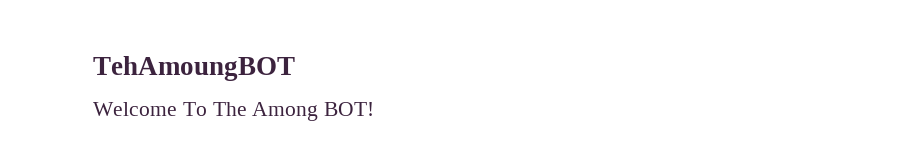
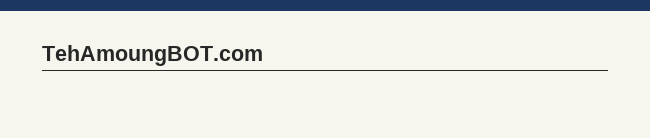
- TehAmoungBOT
- Welcome To The Among BOT!
+ TehAmoungBOT.com

